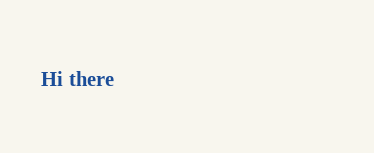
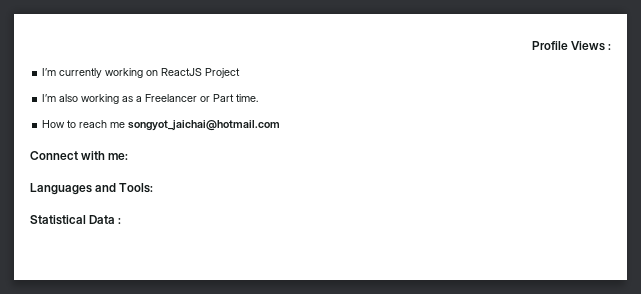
- Hi there
+ Profile Views :
+ I’m currently working on ReactJS Project
+ I’m also working as a Freelancer or Part time.
+ How to reach me songyot_jaichai@hotmail.com
+ Connect with me:
+ Languages and Tools:
+ Statistical Data :

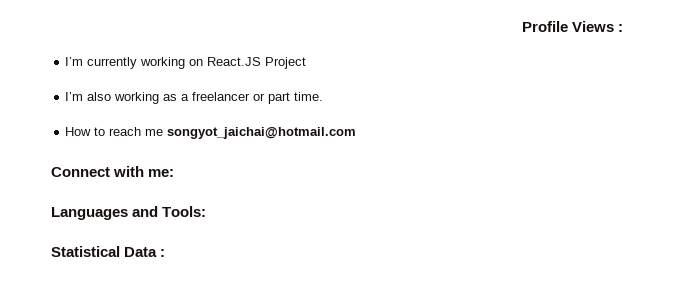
- I’m currently working on ReactJS Project
+ I’m currently working on React.JS Project
- I’m also working as a Freelancer or Part time.
+ I’m also working as a freelancer or part time.

